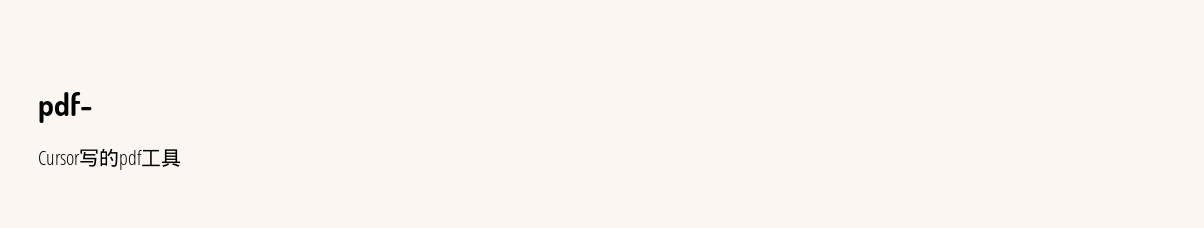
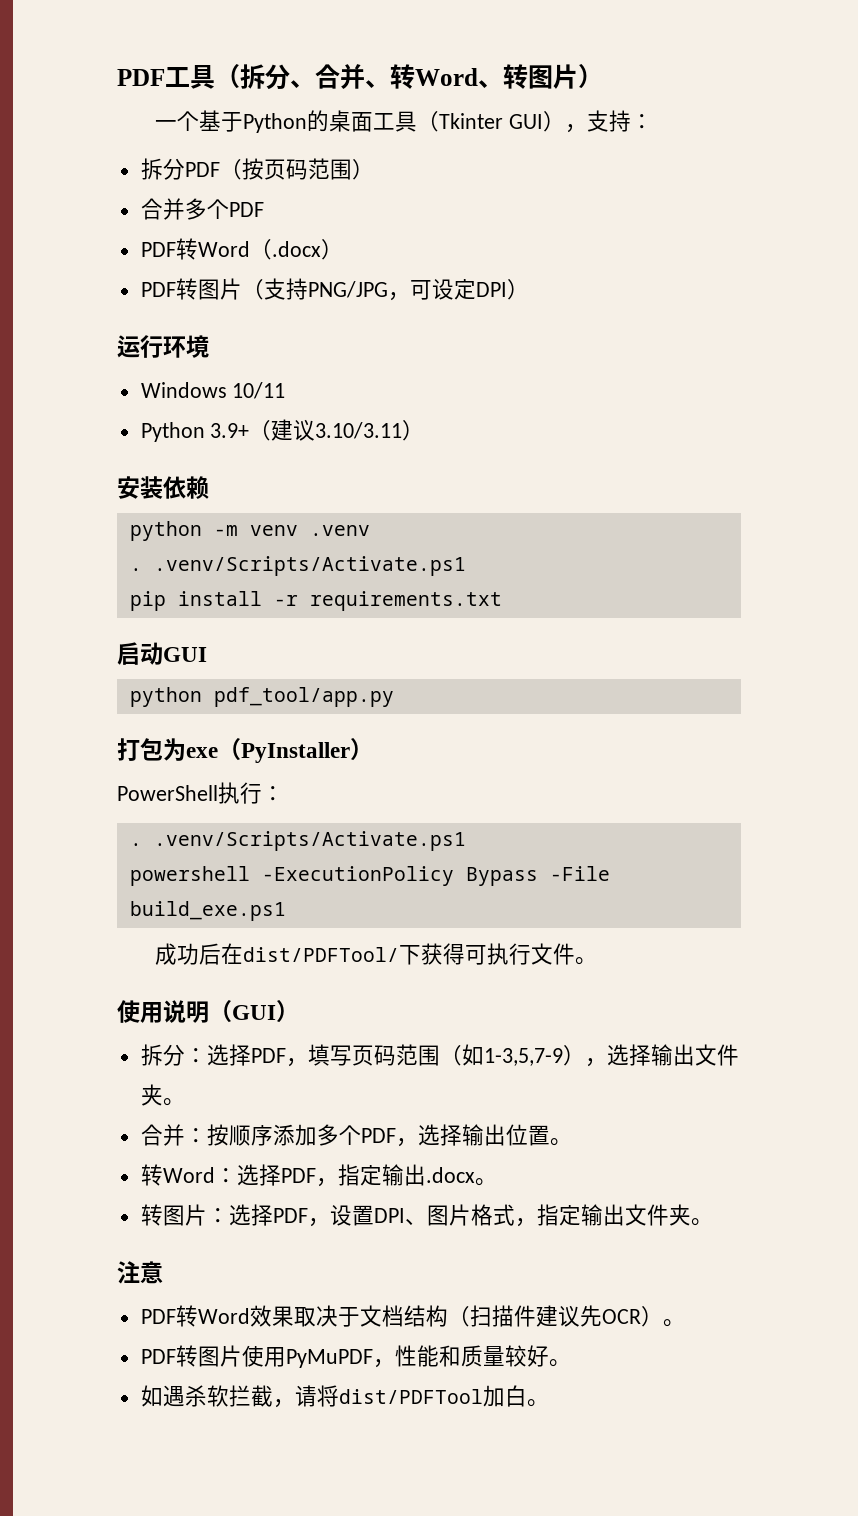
- pdf-
- Cursor写的pdf工具
+ PDF工具（拆分、合并、转Word、转图片）
+ 一个基于Python的桌面工具（Tkinter GUI），支持：
+ 拆分PDF（按页码范围）
+ 合并多个PDF
+ PDF转Word（.docx）
+ PDF转图片（支持PNG/JPG，可设定DPI）
+ 运行环境
+ Windows 10/11
+ Python 3.9+（建议3.10/3.11）
+ 安装依赖
+ python -m venv .venv
+ . .venv/Scripts/Activate.ps1
+ pip install -r requirements.txt
+ 启动GUI
+ python pdf_tool/app.py
+ 打包为exe（PyInstaller）
+ PowerShell执行：
+ . .venv/Scripts/Activate.ps1
+ powershell -ExecutionPolicy Bypass -File build_exe.ps1
+ 成功后在dist/PDFTool/下获得可执行文件。
+ 使用说明（GUI）
+ 拆分：选择PDF，填写页码范围（如1-3,5,7-9），选择输出文件夹。
+ 合并：按顺序添加多个PDF，选择输出位置。
+ 转Word：选择PDF，指定输出.docx。
+ 转图片：选择PDF，设置DPI、图片格式，指定输出文件夹。
+ 注意
+ PDF转Word效果取决于文档结构（扫描件建议先OCR）。
+ PDF转图片使用PyMuPDF，性能和质量较好。
+ 如遇杀软拦截，请将dist/PDFTool加白。

